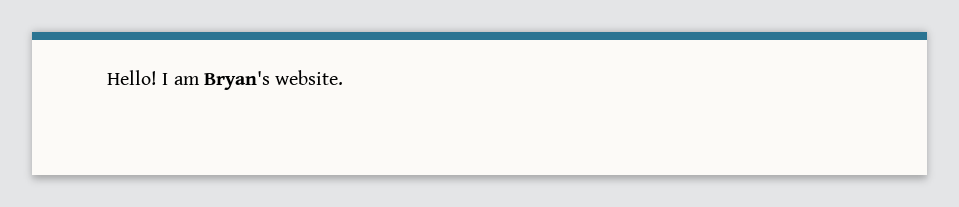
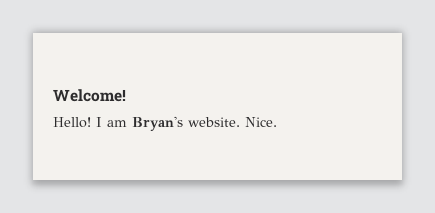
+ Welcome!
+ Nice.

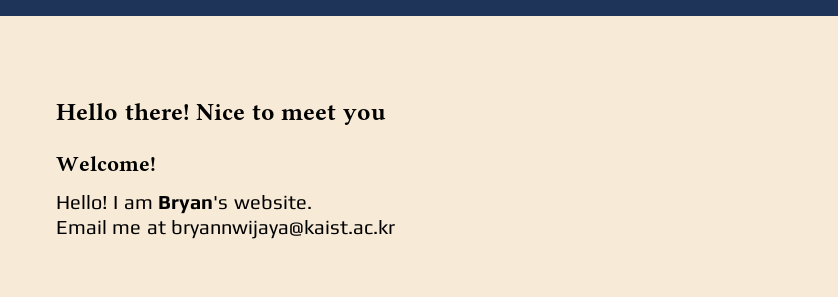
+ Hello there! Nice to meet you
- I am Bryan's website. Nice.
+ I am Bryan's website.
+ Email me at bryannwijaya@kaist.ac.kr

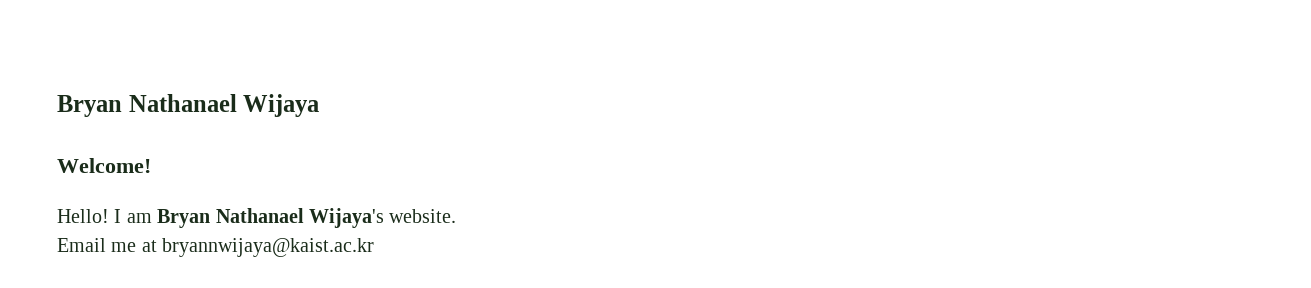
- Hello there! Nice to meet you
+ Bryan Nathanael Wijaya
- I am Bryan's website.
+ I am Bryan Nathanael Wijaya's website.

